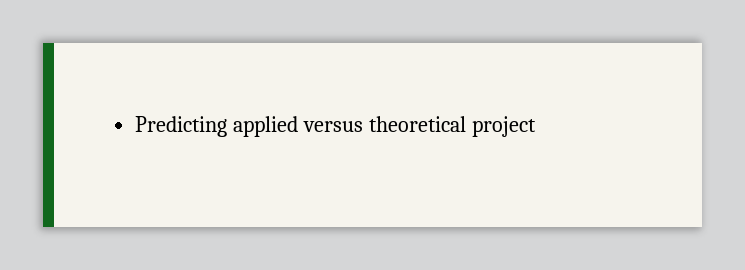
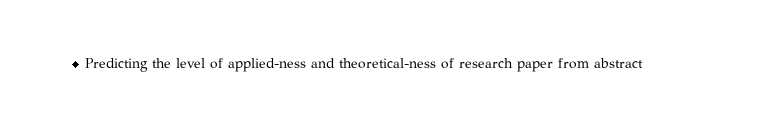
- Predicting applied versus theoretical project
+ Predicting the level of applied-ness and theoretical-ness of research paper from abstract

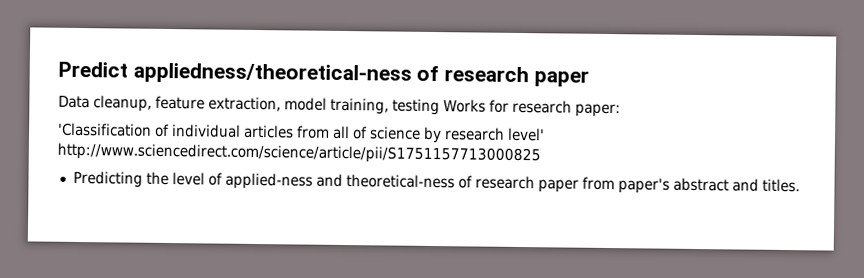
+ Predict appliedness/theoretical-ness of research paper
+ Data cleanup, feature extraction, model training, testing Works for research paper:
+ 'Classification of individual articles from all of science by research level' http://www.sciencedirect.com/science/article/pii/S1751157713000825
- Predicting the level of applied-ness and theoretical-ness of research paper from abstract
+ Predicting the level of applied-ness and theoretical-ness of research paper from paper's abstract and titles.

